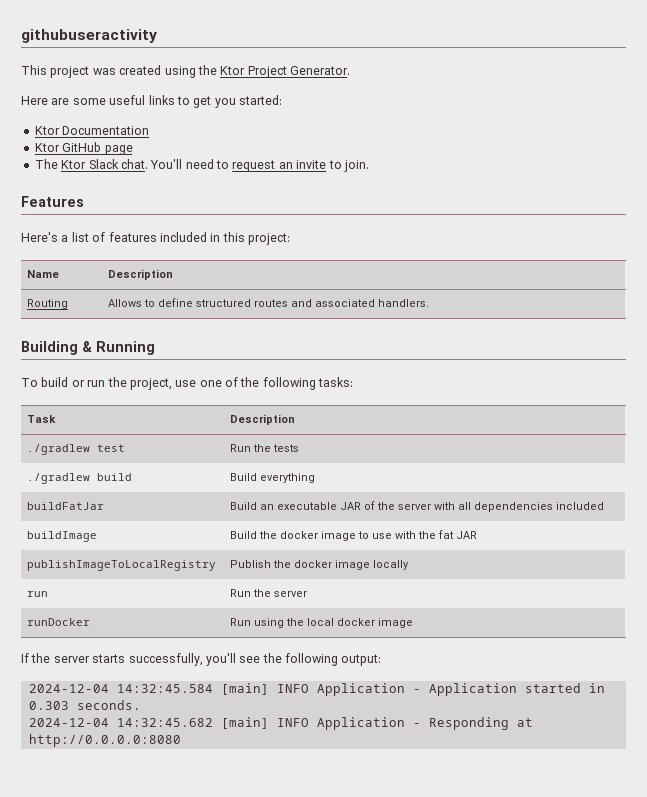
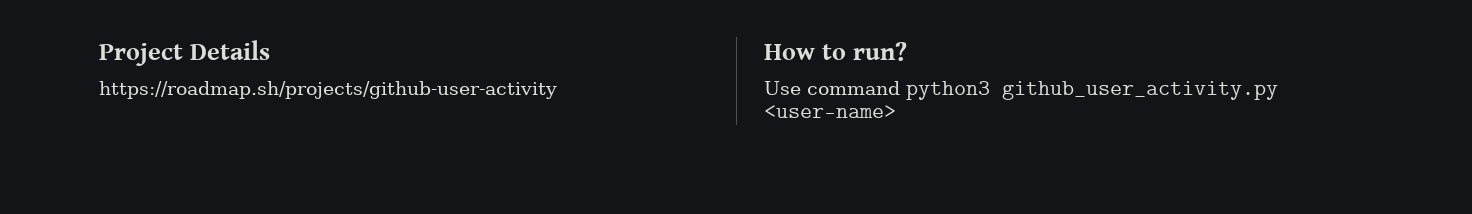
- githubuseractivity
- This project was created using the Ktor Project Generator.
- Here are some useful links to get you started:
- Ktor Documentation
- Ktor GitHub page
- The Ktor Slack chat. You'll need to request an invite to join.
- Features
- Here's a list of features included in this project:
- Name | Description
- Routing | Allows to define structured routes and associated handlers.
- Building & Running
- To build or run the project, use one of the following tasks:
- Task | Description
- ./gradlew test | Run the tests
- ./gradlew build | Build everything
- buildFatJar | Build an executable JAR of the server with all dependencies included
- buildImage | Build the docker image to use with the fat JAR
- publishImageToLocalRegistry | Publish the docker image locally
- run | Run the server
- runDocker | Run using the local docker image
- If the server starts successfully, you'll see the following output:
- 2024-12-04 14:32:45.584 [main] INFO Application - Application started in 0.303 seconds.
- 2024-12-04 14:32:45.682 [main] INFO Application - Responding at http://0.0.0.0:8080
+ Project Details
+ https://roadmap.sh/projects/github-user-activity
+ How to run?
+ Use command python3 github_user_activity.py <user-name>

